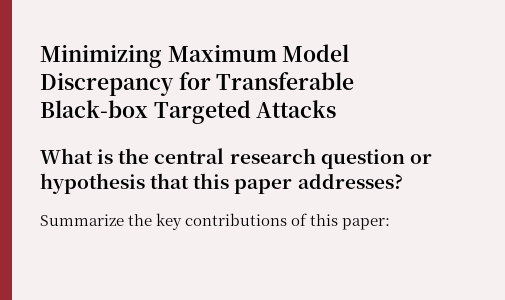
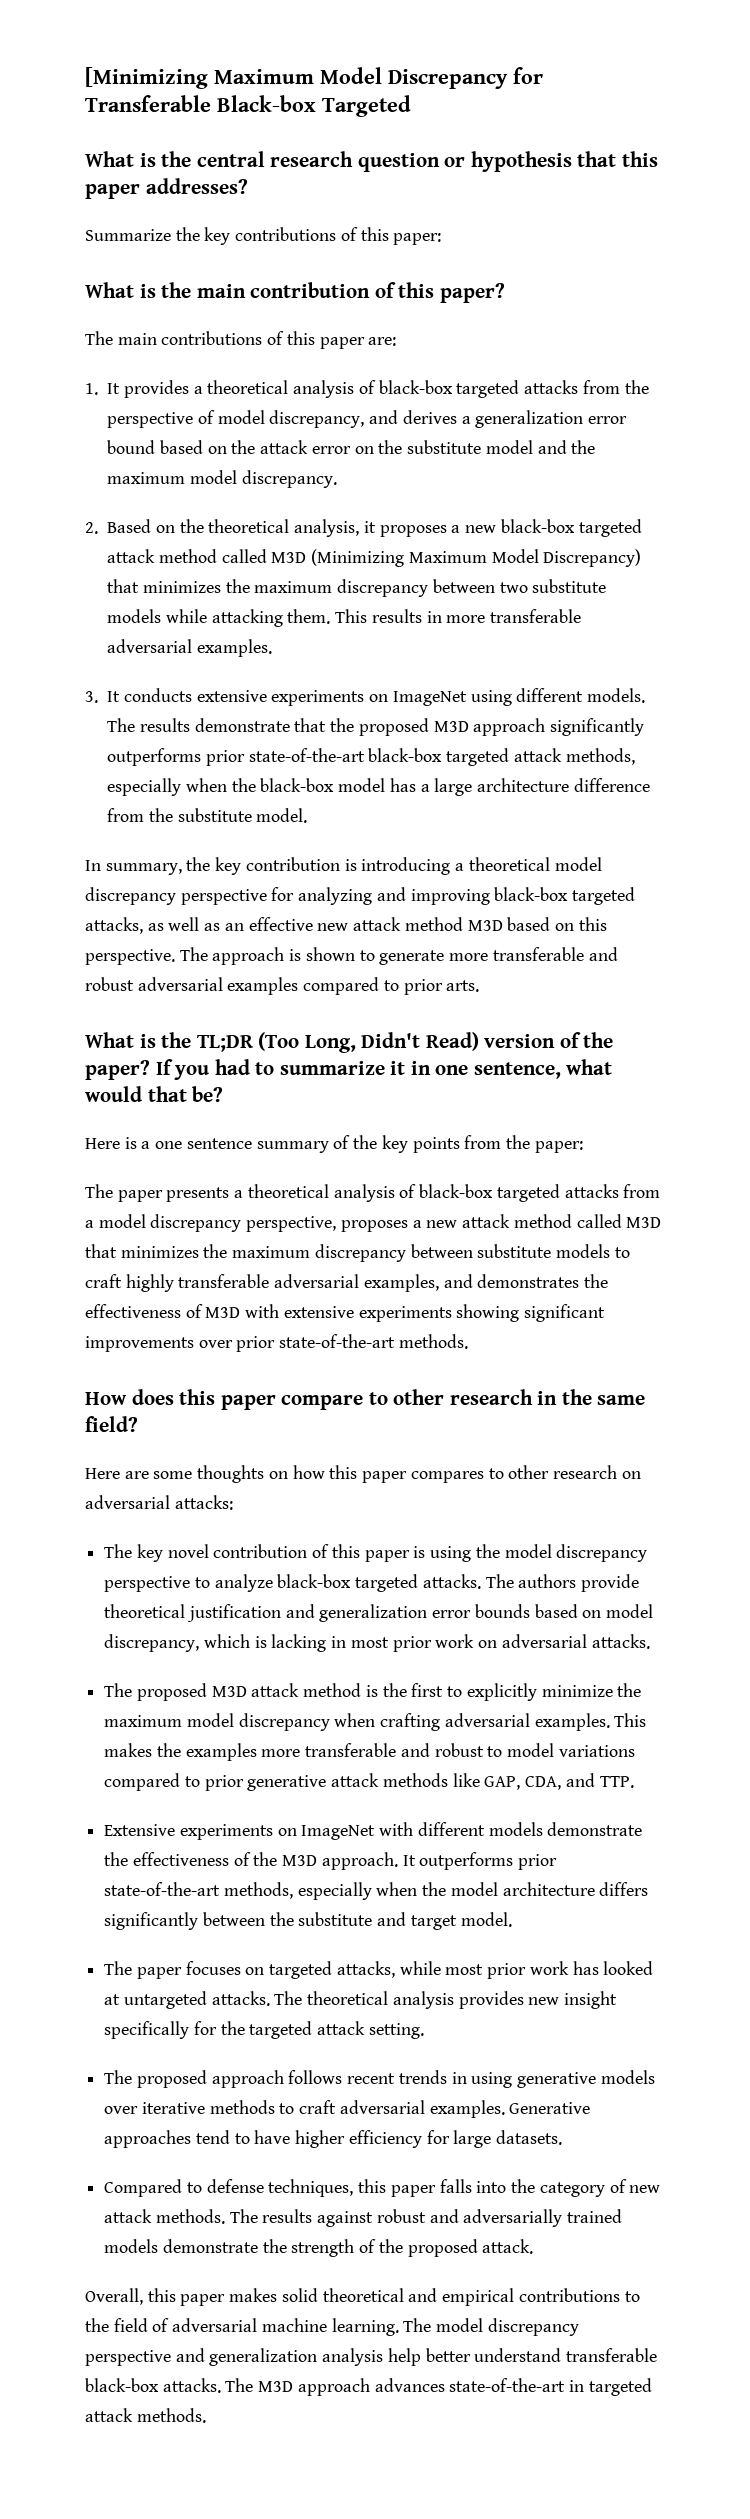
- Minimizing Maximum Model Discrepancy for Transferable Black-box Targeted Attacks
+ [Minimizing Maximum Model Discrepancy for Transferable Black-box Targeted
+ What is the main contribution of this paper?
+ The main contributions of this paper are:
+ 1. It provides a theoretical analysis of black-box targeted attacks from the perspective of model discrepancy, and derives a generalization error bound based on the attack error on the substitute model and the maximum model discrepancy.
+ 2. Based on the theoretical analysis, it proposes a new black-box targeted attack method called M3D (Minimizing Maximum Model Discrepancy) that minimizes the maximum discrepancy between two substitute models while attacking them. This results in more transferable adversarial examples.
+ 3. It conducts extensive experiments on ImageNet using different models. The results demonstrate that the proposed M3D approach significantly outperforms prior state-of-the-art black-box targeted attack methods, especially when the black-box model has a large architecture difference from the substitute model.
+ In summary, the key contribution is introducing a theoretical model discrepancy perspective for analyzing and improving black-box targeted attacks, as well as an effective new attack method M3D based on this perspective. The approach is shown to generate more transferable and robust adversarial examples compared to prior arts.
+ What is the TL;DR (Too Long, Didn't Read) version of the paper? If you had to summarize it in one sentence, what would that be?
+ Here is a one sentence summary of the key points from the paper:
+ The paper presents a theoretical analysis of black-box targeted attacks from a model discrepancy perspective, proposes a new attack method called M3D that minimizes the maximum discrepancy between substitute models to craft highly transferable adversarial examples, and demonstrates the effectiveness of M3D with extensive experiments showing significant improvements over prior state-of-the-art methods.
+ How does this paper compare to other research in the same field?
+ Here are some thoughts on how this paper compares to other research on adversarial attacks:
+ The key novel contribution of this paper is using the model discrepancy perspective to analyze black-box targeted attacks. The authors provide theoretical justification and generalization error bounds based on model discrepancy, which is lacking in most prior work on adversarial attacks.
+ The proposed M3D attack method is the first to explicitly minimize the maximum model discrepancy when crafting adversarial examples. This makes the examples more transferable and robust to model variations compared to prior generative attack methods like GAP, CDA, and TTP.
+ Extensive experiments on ImageNet with different models demonstrate the effectiveness of the M3D approach. It outperforms prior state-of-the-art methods, especially when the model architecture differs significantly between the substitute and target model.
+ The paper focuses on targeted attacks, while most prior work has looked at untargeted attacks. The theoretical analysis provides new insight specifically for the targeted attack setting.
+ The proposed approach follows recent trends in using generative models over iterative methods to craft adversarial examples. Generative approaches tend to have higher efficiency for large datasets.
+ Compared to defense techniques, this paper falls into the category of new attack methods. The results against robust and adversarially trained models demonstrate the strength of the proposed attack.
+ Overall, this paper makes solid theoretical and empirical contributions to the field of adversarial machine learning. The model discrepancy perspective and generalization analysis help better understand transferable black-box attacks. The M3D approach advances state-of-the-art in targeted attack methods.

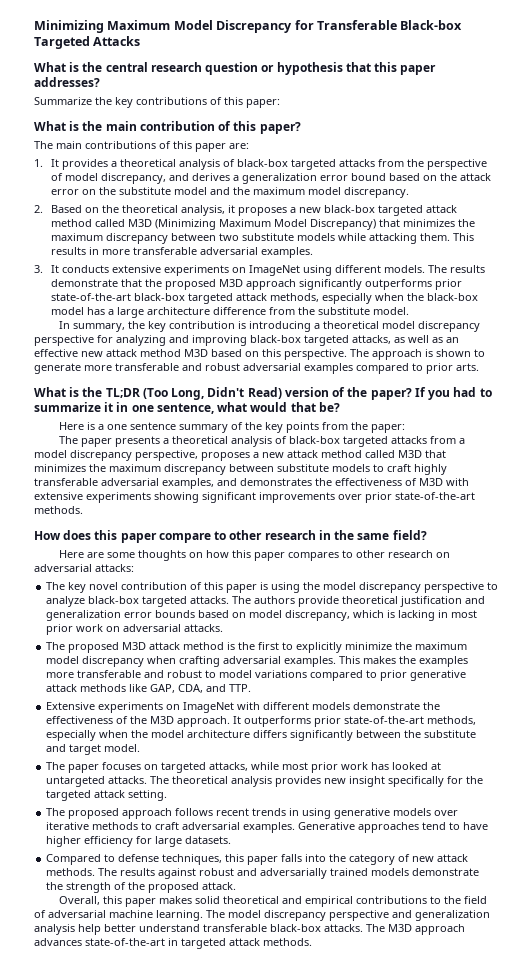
- [Minimizing Maximum Model Discrepancy for Transferable Black-box Targeted
+ Minimizing Maximum Model Discrepancy for Transferable Black-box Targeted Attacks

